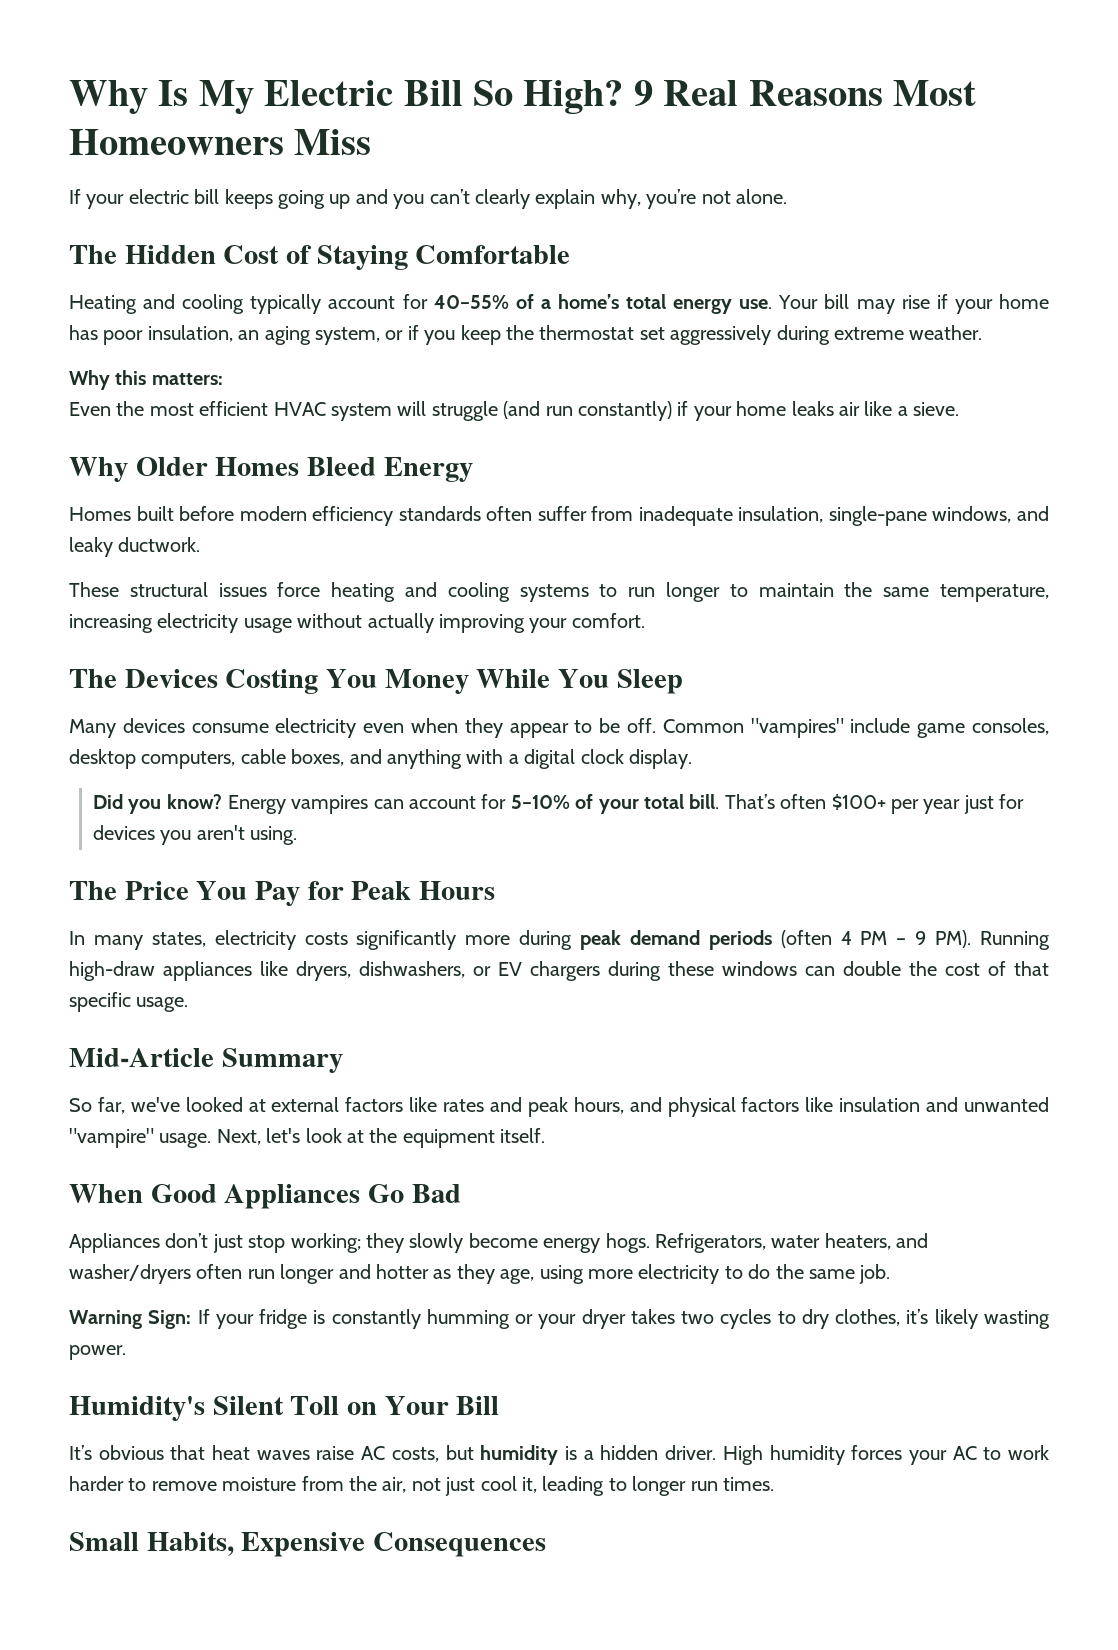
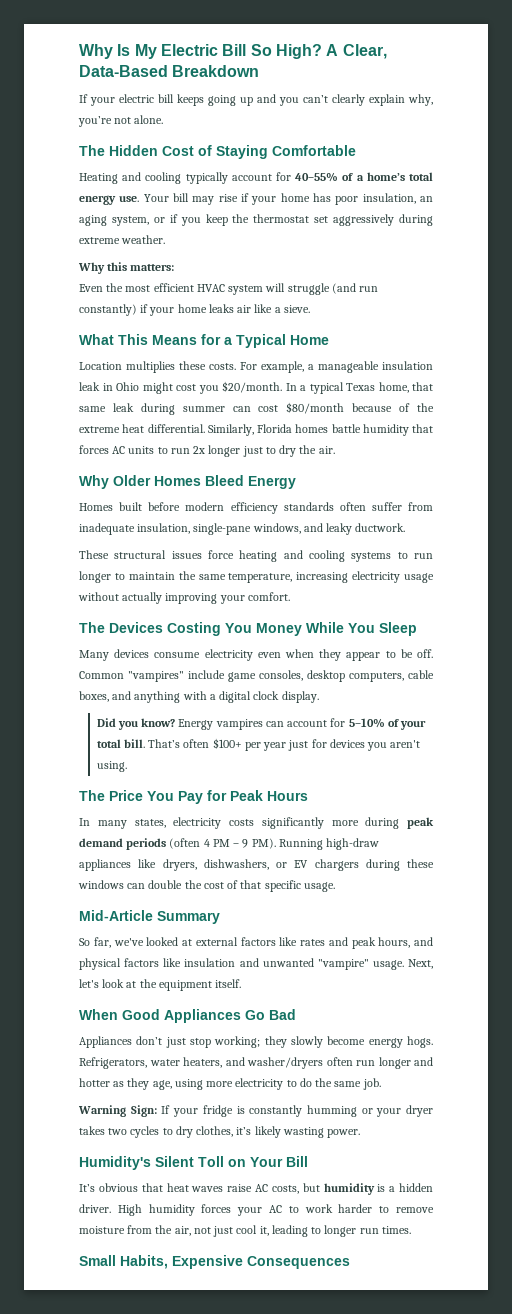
- 9 Real Reasons Most Homeowners Miss
+ A Clear, Data-Based Breakdown
+ What This Means for a Typical Home
+ Location multiplies these costs. For example, a manageable insulation leak in Ohio might cost you $20/month. In a typical Texas home, that same leak during summer can cost $80/month because of the extreme heat differential. Similarly, Florida homes battle humidity that forces AC units to run 2x longer just to dry the air.

